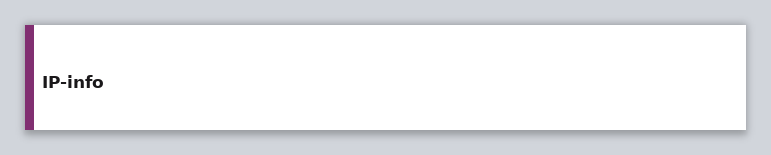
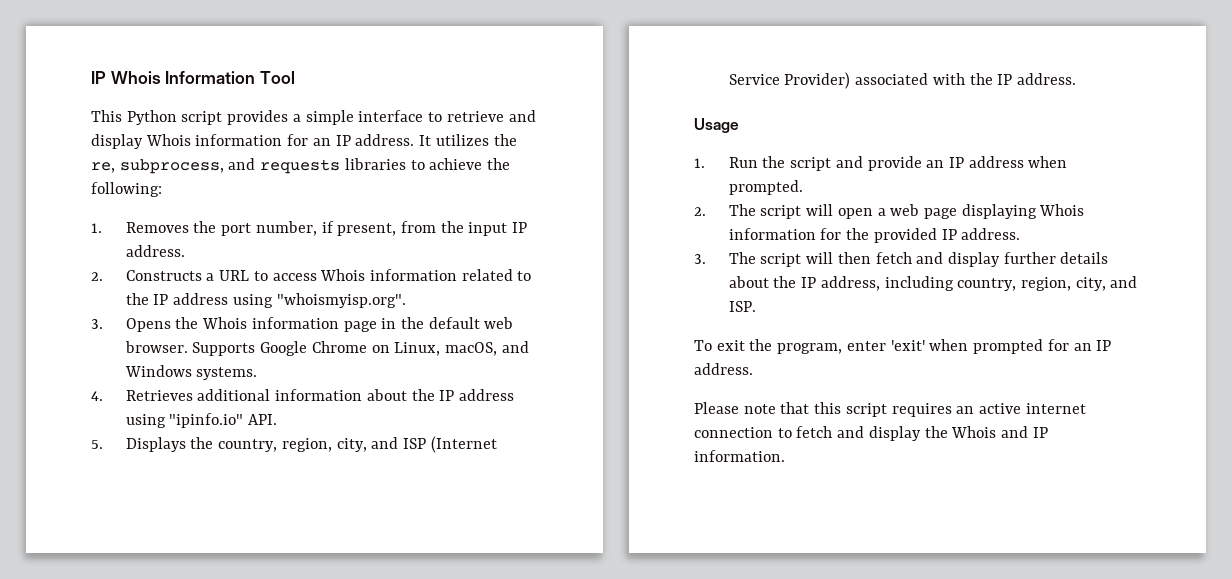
- IP-info
+ IP Whois Information Tool
+ This Python script provides a simple interface to retrieve and display Whois information for an IP address. It utilizes the re, subprocess, and requests libraries to achieve the following:
+ 1. Removes the port number, if present, from the input IP address.
+ 2. Constructs a URL to access Whois information related to the IP address using "whoismyisp.org".
+ 3. Opens the Whois information page in the default web browser. Supports Google Chrome on Linux, macOS, and Windows systems.
+ 4. Retrieves additional information about the IP address using "ipinfo.io" API.
+ 5. Displays the country, region, city, and ISP (Internet Service Provider) associated with the IP address.
+ Usage
+ 1. Run the script and provide an IP address when prompted.
+ 2. The script will open a web page displaying Whois information for the provided IP address.
+ 3. The script will then fetch and display further details about the IP address, including country, region, city, and ISP.
+ To exit the program, enter 'exit' when prompted for an IP address.
+ Please note that this script requires an active internet connection to fetch and display the Whois and IP information.

